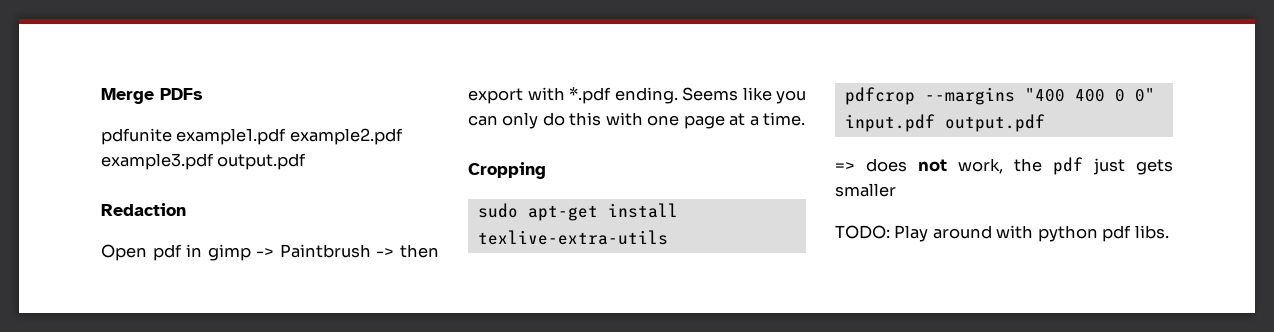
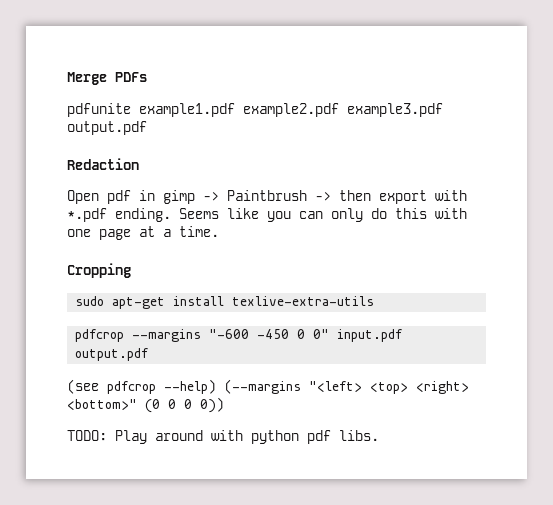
- pdfcrop --margins "400 400 0 0" input.pdf output.pdf
+ pdfcrop --margins "-600 -450 0 0" input.pdf output.pdf
- => does not work, the pdf just gets smaller
+ (see pdfcrop --help) (--margins "<left> <top> <right> <bottom>" (0 0 0 0))

